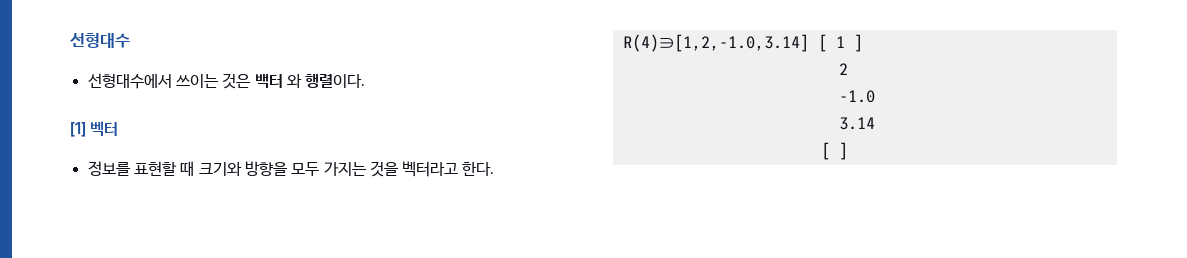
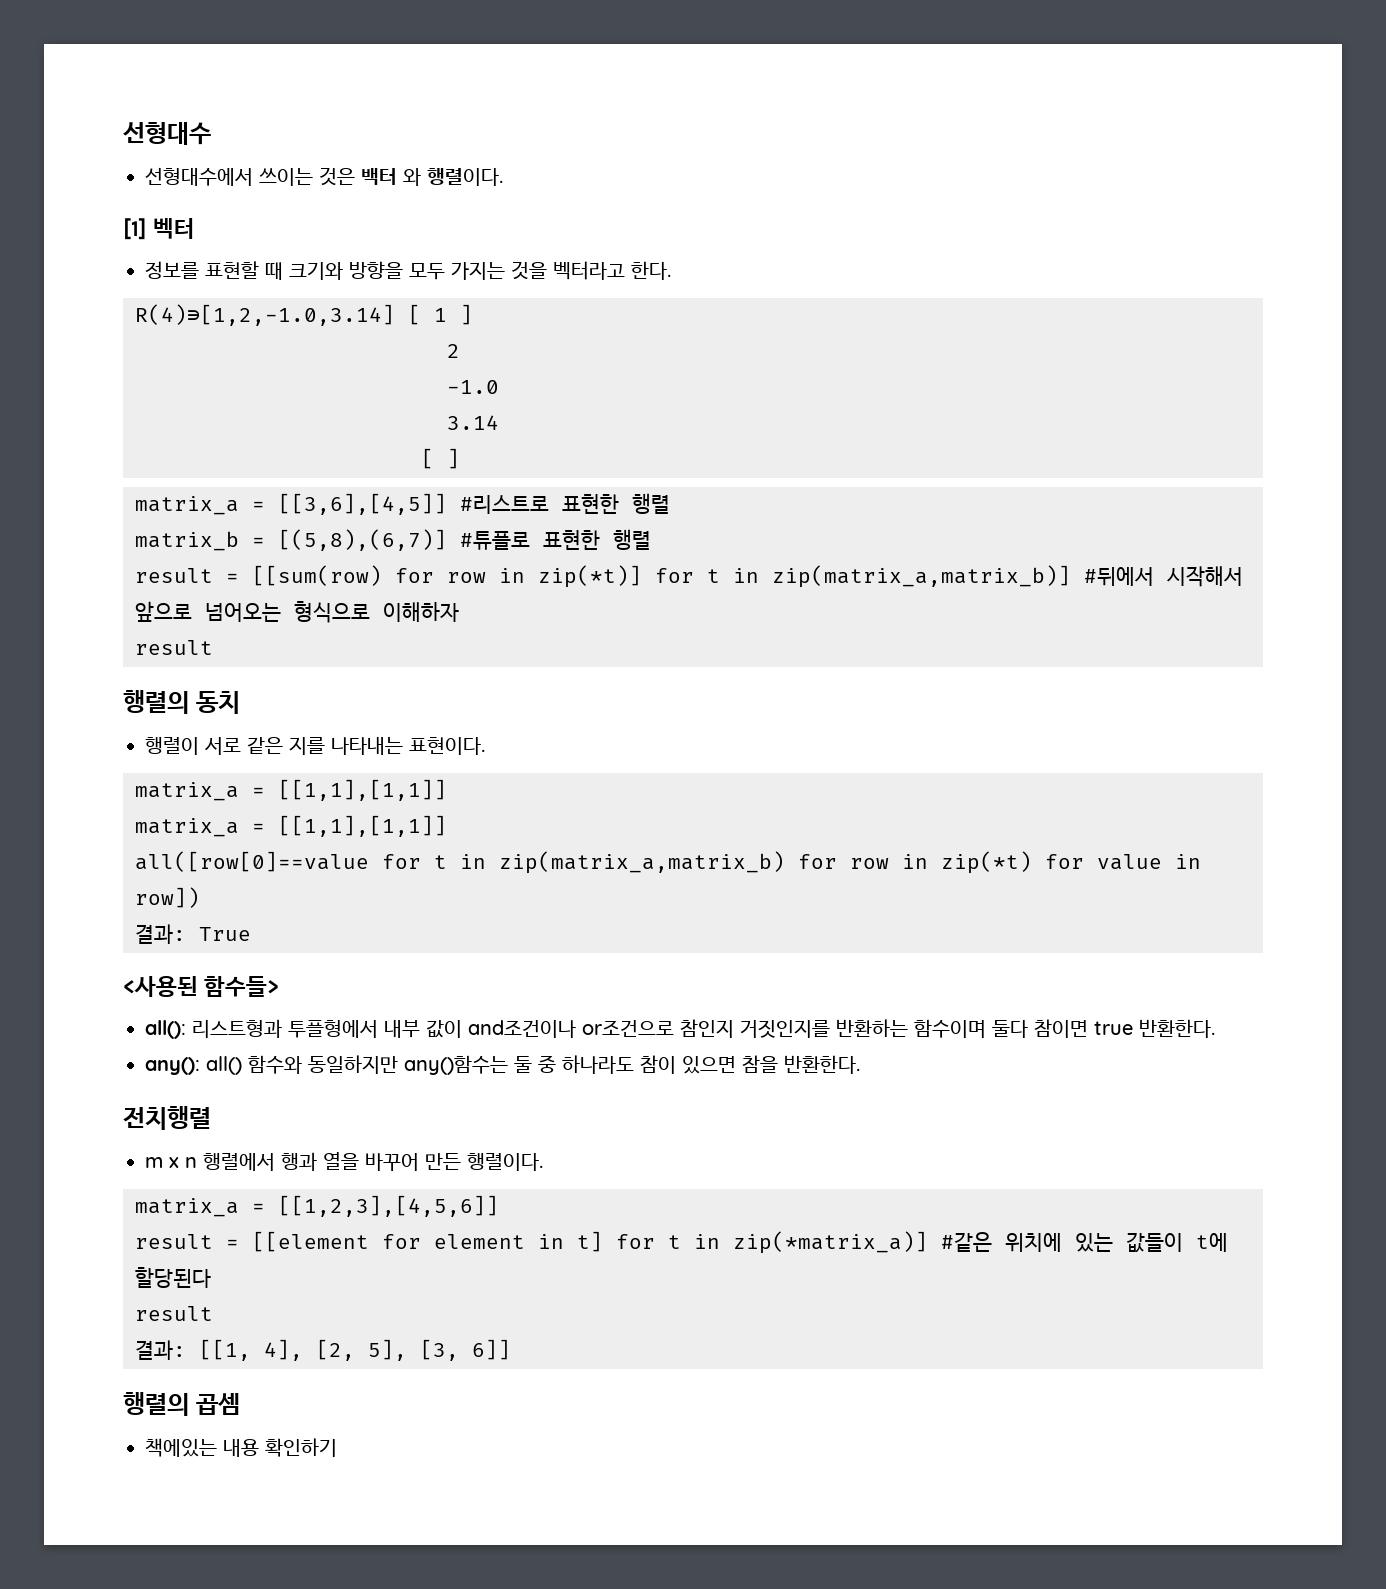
+ matrix_a = [[3,6],[4,5]] #리스트로 표현한 행렬
+ matrix_b = [(5,8),(6,7)] #튜플로 표현한 행렬
+ result = [[sum(row) for row in zip(*t)] for t in zip(matrix_a,matrix_b)] #뒤에서 시작해서 앞으로 넘어오는 형식으로 이해하자
+ result
+ 행렬의 동치
+ 행렬이 서로 같은 지를 나타내는 표현이다.
+ matrix_a = [[1,1],[1,1]]
+ matrix_a = [[1,1],[1,1]]
+ all([row[0]==value for t in zip(matrix_a,matrix_b) for row in zip(*t) for value in row])
+ 결과: True
+ <사용된 함수들>
+ all(): 리스트형과 투플형에서 내부 값이 and조건이나 or조건으로 참인지 거짓인지를 반환하는 함수이며 둘다 참이면 true 반환한다.
+ any(): all() 함수와 동일하지만 any()함수는 둘 중 하나라도 참이 있으면 참을 반환한다.
+ 전치행렬
+ m x n 행렬에서 행과 열을 바꾸어 만든 행렬이다.
+ matrix_a = [[1,2,3],[4,5,6]]
+ result = [[element for element in t] for t in zip(*matrix_a)] #같은 위치에 있는 값들이 t에 할당된다
+ result
+ 결과: [[1, 4], [2, 5], [3, 6]]
+ 행렬의 곱셈
+ 책에있는 내용 확인하기

